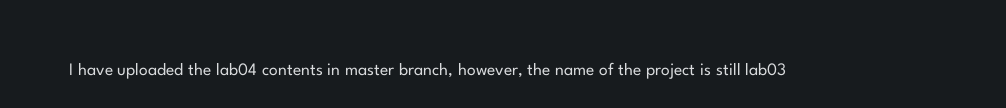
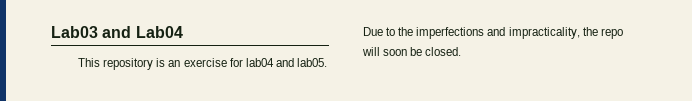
- I have uploaded the lab04 contents in master branch, however, the name of the project is still lab03
+ Lab03 and Lab04
+ This repository is an exercise for lab04 and lab05. Due to the imperfections and impracticality, the repo will soon be closed.

